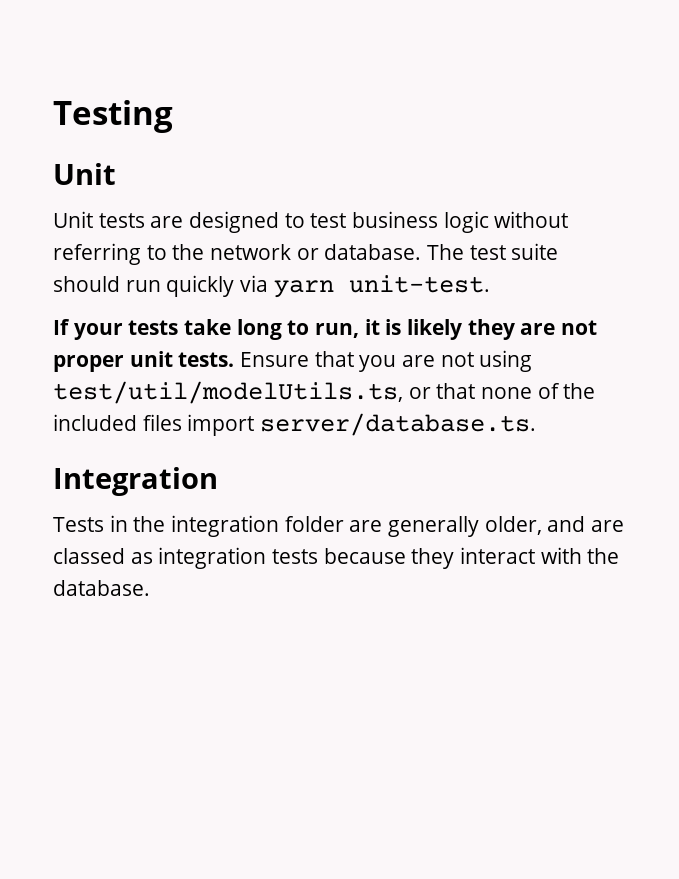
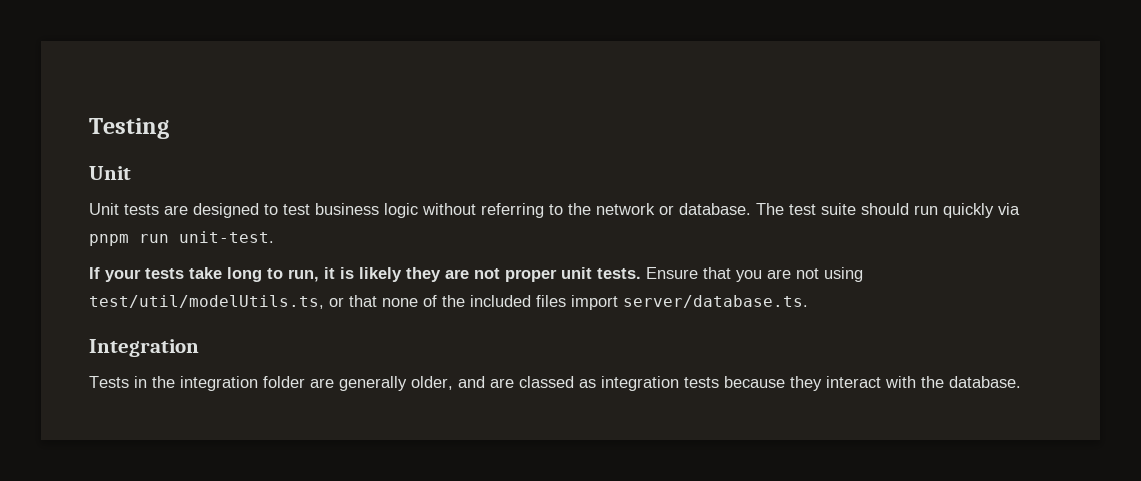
- The test suite should run quickly via yarn unit-test.
+ The test suite should run quickly via pnpm run unit-test.

